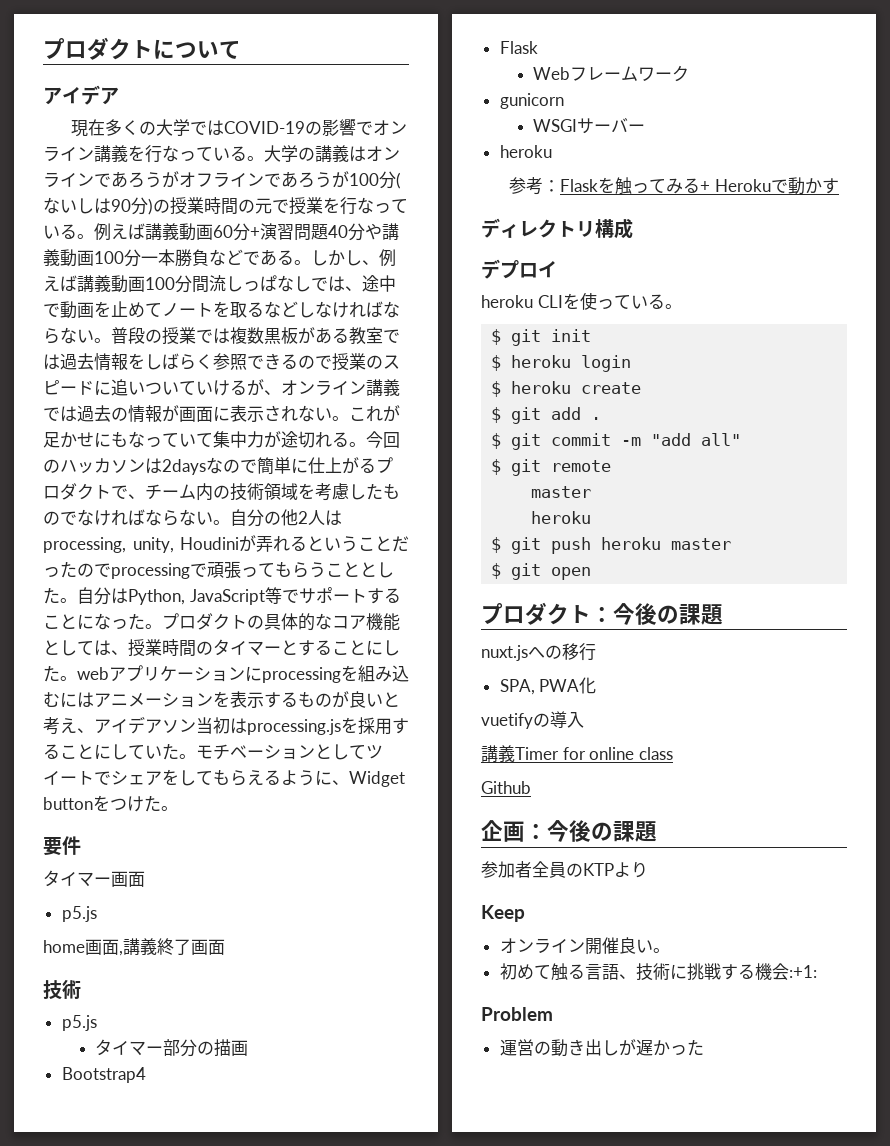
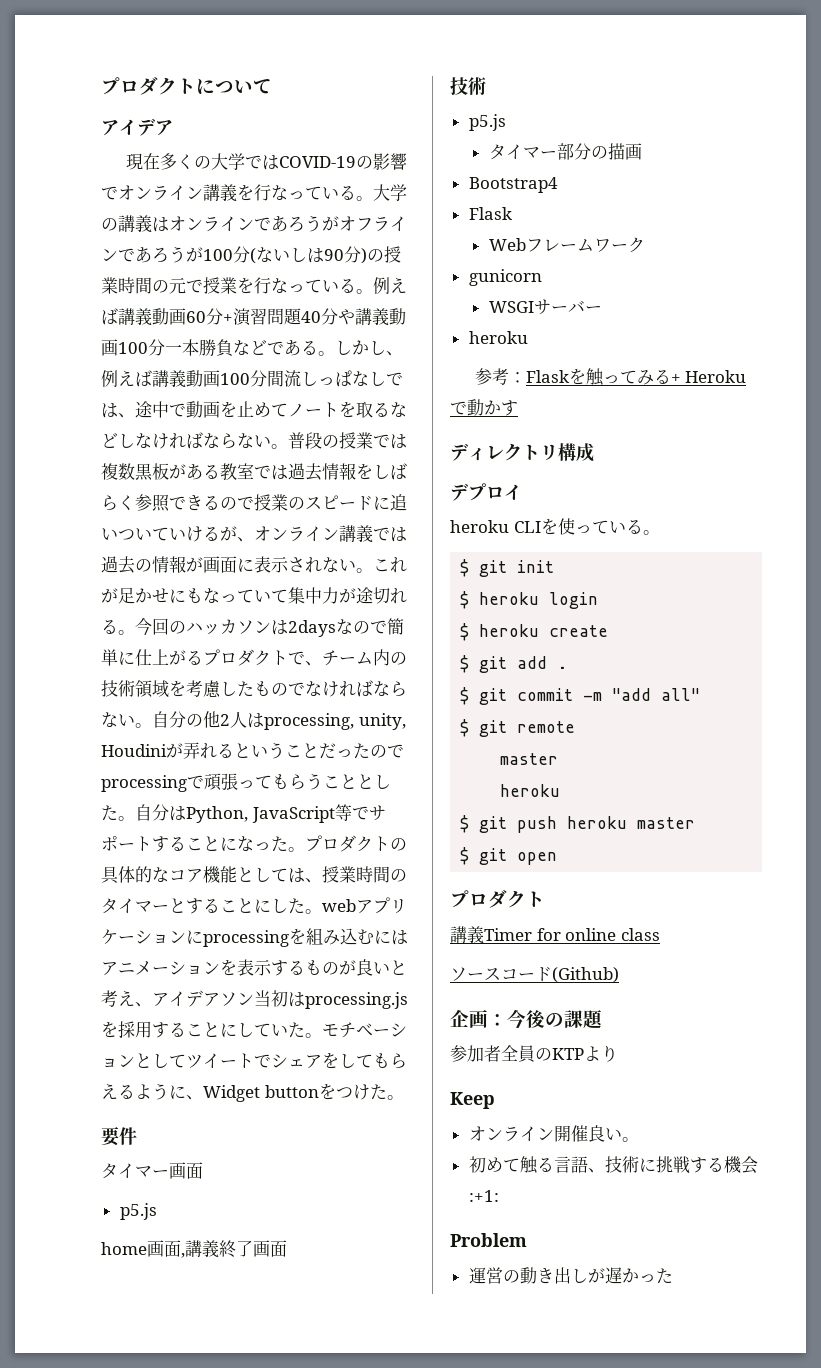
  $ git open
- プロダクト：今後の課題
- nuxt.jsへの移行
- SPA, PWA化
- vuetifyの導入
+ プロダクト
- Github
+ ソースコード(Github)

